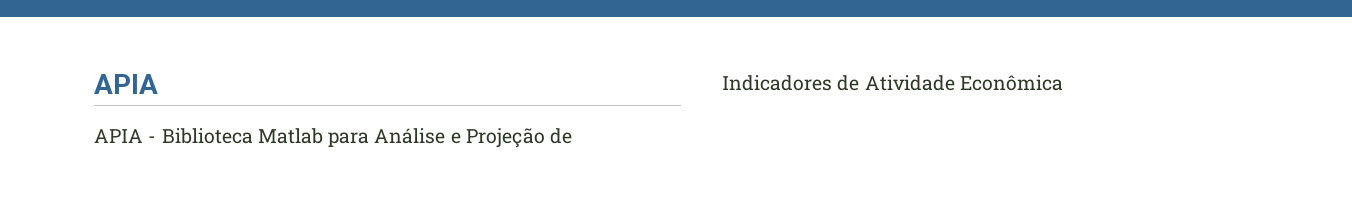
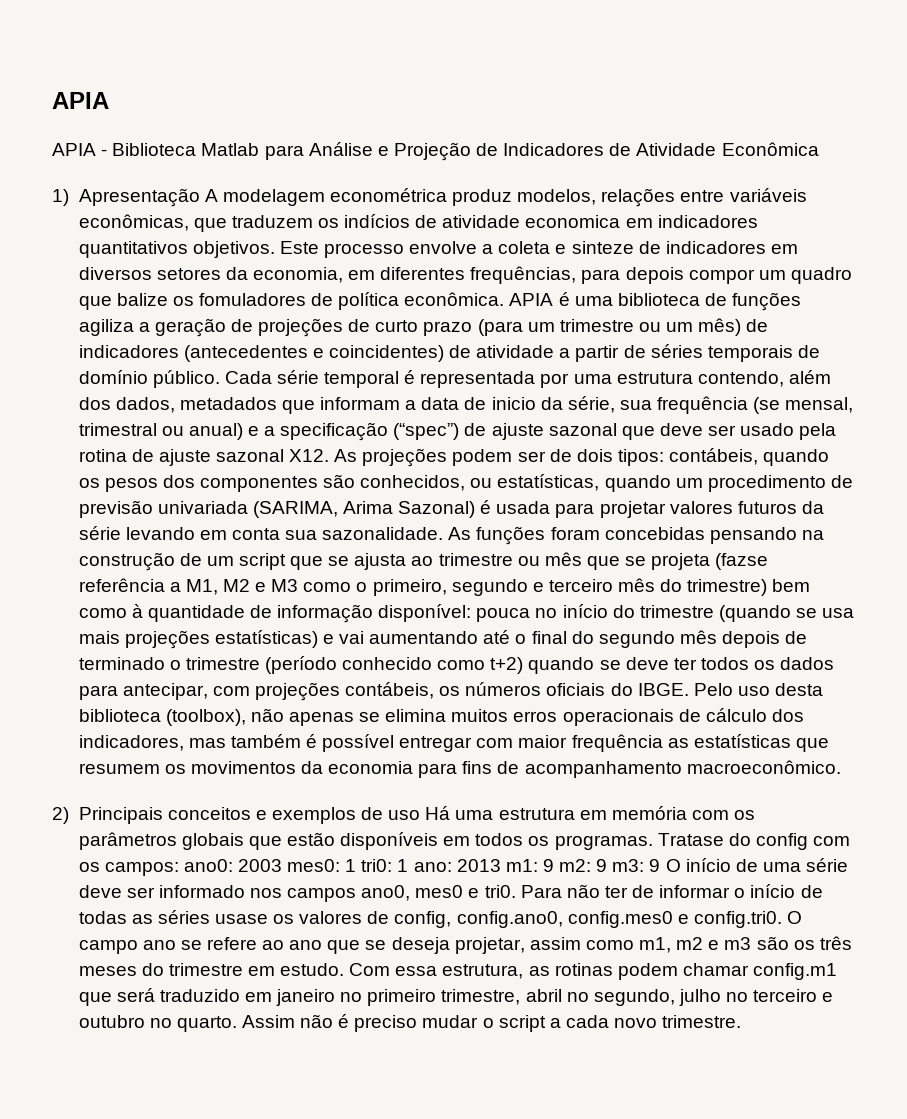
+ 1) Apresentação A modelagem econométrica produz modelos, relações entre variáveis econômicas, que traduzem os indícios de atividade economica em indicadores quantitativos objetivos. Este processo envolve a coleta e sinteze de indicadores em diversos setores da economia, em diferentes frequências, para depois compor um quadro que balize os fomuladores de política econômica. APIA é uma biblioteca de funções agiliza a geração de projeções de curto prazo (para um trimestre ou um mês) de indicadores (antecedentes e coincidentes) de atividade a partir de séries temporais de domínio público. Cada série temporal é representada por uma estrutura contendo, além dos dados, metadados que informam a data de inicio da série, sua frequência (se mensal, trimestral ou anual) e a specificação (“spec”) de ajuste sazonal que deve ser usado pela rotina de ajuste sazonal X12. As projeções podem ser de dois tipos: contábeis, quando os pesos dos componentes são conhecidos, ou estatísticas, quando um procedimento de previsão univariada (SARIMA, Arima Sazonal) é usada para projetar valores futuros da série levando em conta sua sazonalidade. As funções foram concebidas pensando na construção de um script que se ajusta ao trimestre ou mês que se projeta (fazse referência a M1, M2 e M3 como o primeiro, segundo e terceiro mês do trimestre) bem como à quantidade de informação disponível: pouca no início do trimestre (quando se usa mais projeções estatísticas) e vai aumentando até o final do segundo mês depois de terminado o trimestre (período conhecido como t+2) quando se deve ter todos os dados para antecipar, com projeções contábeis, os números oficiais do IBGE. Pelo uso desta biblioteca (toolbox), não apenas se elimina muitos erros operacionais de cálculo dos indicadores, mas também é possível entregar com maior frequência as estatísticas que resumem os movimentos da economia para fins de acompanhamento macroeconômico.
+ 2) Principais conceitos e exemplos de uso Há uma estrutura em memória com os parâmetros globais que estão disponíveis em todos os programas. Tratase do config com os campos: ano0: 2003 mes0: 1 tri0: 1 ano: 2013 m1: 9 m2: 9 m3: 9 O início de uma série deve ser informado nos campos ano0, mes0 e tri0. Para não ter de informar o início de todas as séries usase os valores de config, config.ano0, config.mes0 e config.tri0. O campo ano se refere ao ano que se deseja projetar, assim como m1, m2 e m3 são os três meses do trimestre em estudo. Com essa estrutura, as rotinas podem chamar config.m1 que será traduzido em janeiro no primeiro trimestre, abril no segundo, julho no terceiro e outubro no quarto. Assim não é preciso mudar o script a cada novo trimestre.

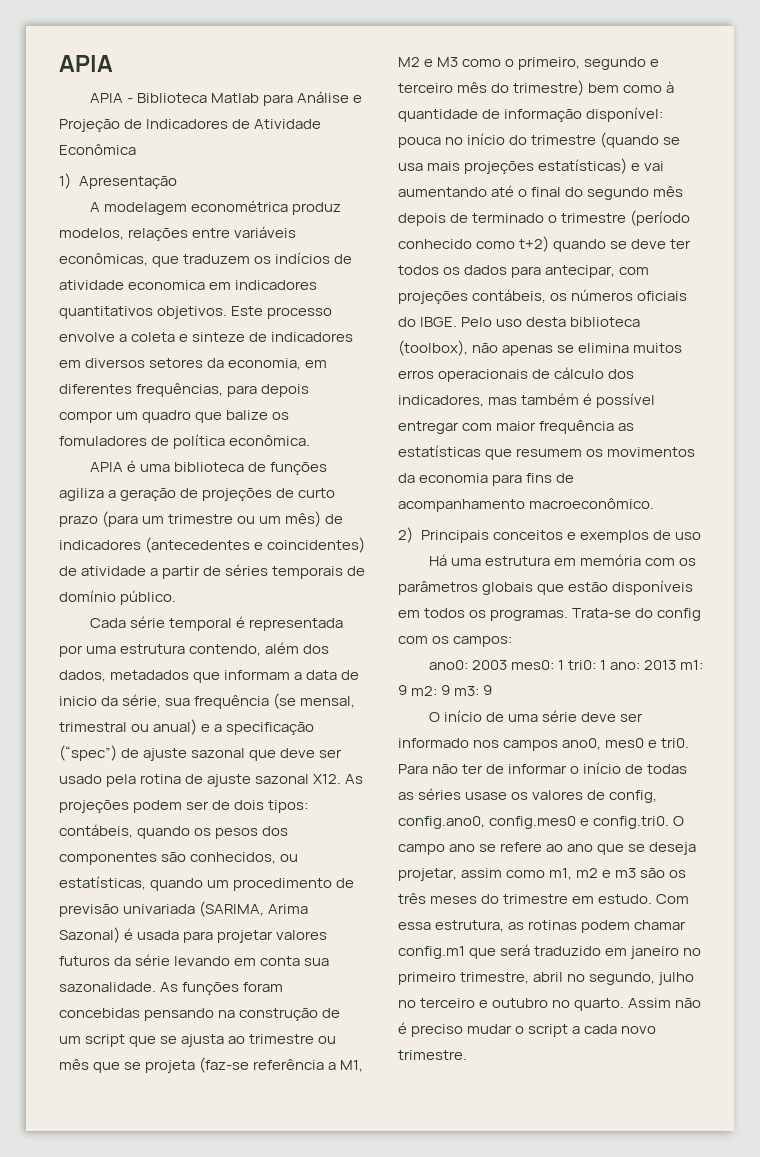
- 1) Apresentação A modelagem econométrica produz modelos, relações entre variáveis econômicas, que traduzem os indícios de atividade economica em indicadores quantitativos objetivos.
+ 1) Apresentação
+ A modelagem econométrica produz modelos, relações entre variáveis econômicas, que traduzem os indícios de atividade economica em indicadores quantitativos objetivos.
- Este processo envolve a coleta e sinteze de indicadores em diversos setores da economia, em diferentes frequências, para depois compor um quadro que balize os fomuladores de política econômica. APIA é uma biblioteca de funções agiliza a geração de projeções de curto prazo (para um trimestre ou um mês) de indicadores (antecedentes e coincidentes) de atividade a partir de séries temporais de domínio público. Cada série temporal é representada por uma estrutura contendo, além dos dados, metadados que informam a data de inicio da série, sua frequência (se mensal, trimestral ou anual) e a specificação (“spec”) de ajuste sazonal que deve ser usado pela rotina de ajuste sazonal X12. As projeções podem ser de dois tipos:
+ Este processo envolve a coleta e sinteze de indicadores em diversos setores da economia, em diferentes frequências, para depois compor um quadro que balize os fomuladores de política econômica.
+ APIA é uma biblioteca de funções agiliza a geração de projeções de curto prazo (para um trimestre ou um mês) de indicadores (antecedentes e coincidentes) de atividade a partir de séries temporais de domínio público.
+ Cada série temporal é representada por uma estrutura contendo, além dos dados, metadados que informam a data de inicio da série, sua frequência (se mensal, trimestral ou anual) e a specificação (“spec”) de ajuste sazonal que deve ser usado pela rotina de ajuste sazonal X12. As projeções podem ser de dois tipos:
- As funções foram concebidas pensando na construção de um script que se ajusta ao trimestre ou mês que se projeta (fazse referência a M1, M2 e M3 como o primeiro, segundo e terceiro mês do trimestre) bem como à quantidade de informação disponível:
+ As funções foram concebidas pensando na construção de um script que se ajusta ao trimestre ou mês que se projeta (faz-se referência a M1, M2 e M3 como o primeiro, segundo e terceiro mês do trimestre) bem como à quantidade de informação disponível:
- 2) Principais conceitos e exemplos de uso Há uma estrutura em memória com os parâmetros globais que estão disponíveis em todos os programas.
+ 2) Principais conceitos e exemplos de uso
+ Há uma estrutura em memória com os parâmetros globais que estão disponíveis em todos os programas.
- Tratase do config com os campos: ano0: 2003 mes0: 1 tri0: 1 ano: 2013 m1: 9 m2: 9 m3: 9 O início de uma série deve ser informado nos campos ano0, mes0 e tri0.
+ Trata-se do config com os campos:
+ ano0: 2003 mes0: 1 tri0: 1 ano: 2013 m1: 9 m2: 9 m3: 9
+ O início de uma série deve ser informado nos campos ano0, mes0 e tri0.

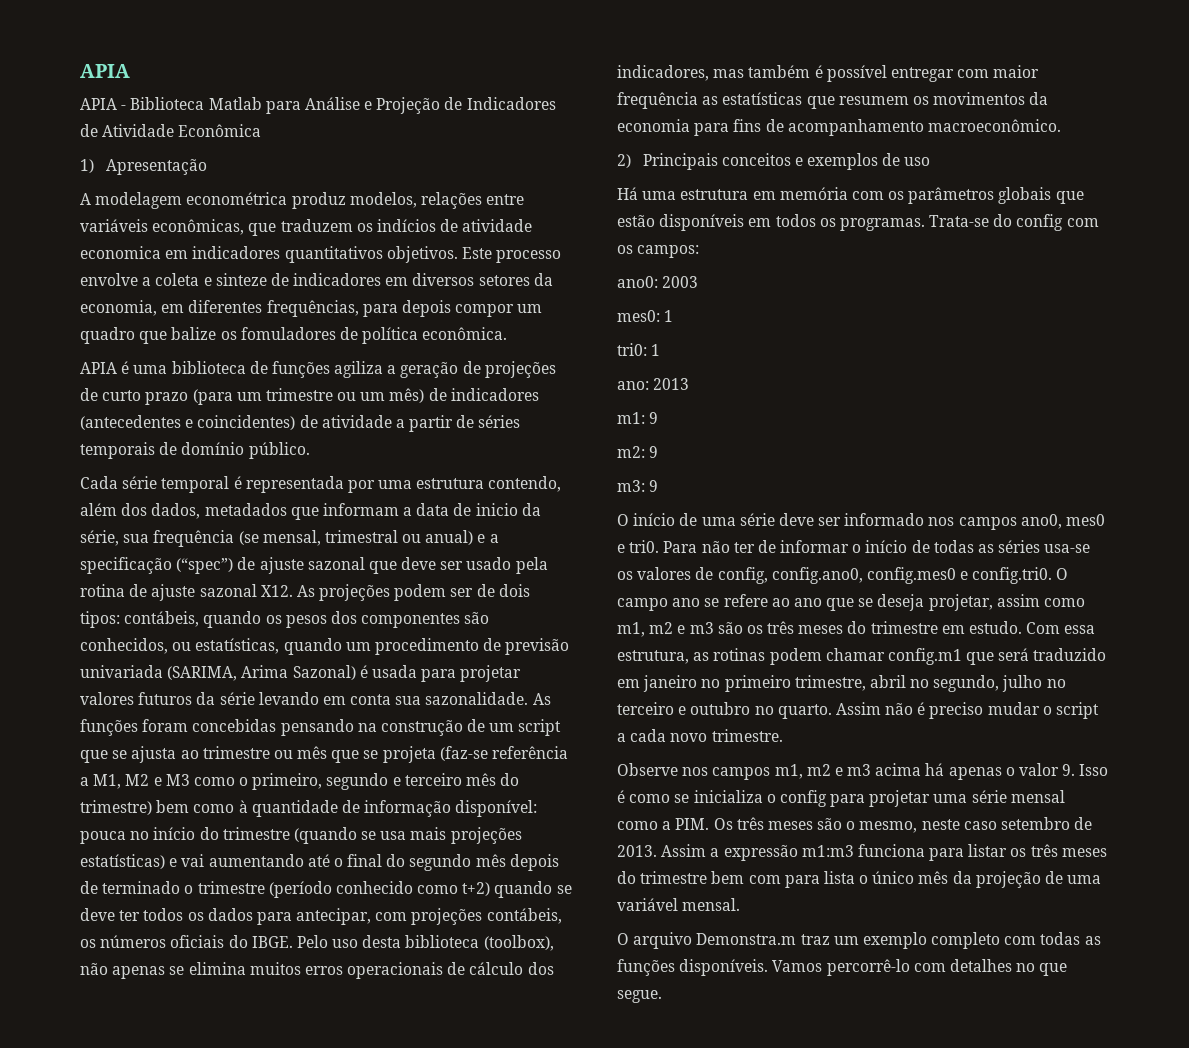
- ano0: 2003 mes0: 1 tri0: 1 ano: 2013 m1: 9 m2: 9 m3: 9
+ ano0: 2003
+ mes0: 1
+ tri0: 1
+ ano: 2013
+ m1: 9
+ m2: 9
+ m3: 9
- Para não ter de informar o início de todas as séries usase os valores de config, config.ano0, config.mes0 e config.tri0. O campo ano se refere ao ano que se deseja projetar, assim como m1, m2 e m3 são os três meses do trimestre em estudo.
+ Para não ter de informar o início de todas as séries usa-se os valores de config, config.ano0, config.mes0 e config.tri0. O campo ano se refere ao ano que se deseja projetar, assim como m1, m2 e m3 são os três meses do trimestre em estudo.
+ Observe nos campos m1, m2 e m3 acima há apenas o valor 9. Isso é como se inicializa o config para projetar uma série mensal como a PIM. Os três meses são o mesmo, neste caso setembro de 2013. Assim a expressão m1:m3 funciona para listar os três meses do trimestre bem com para lista o único mês da projeção de uma variável mensal.
+ O arquivo Demonstra.m traz um exemplo completo com todas as funções disponíveis. Vamos percorrê-lo com detalhes no que segue.

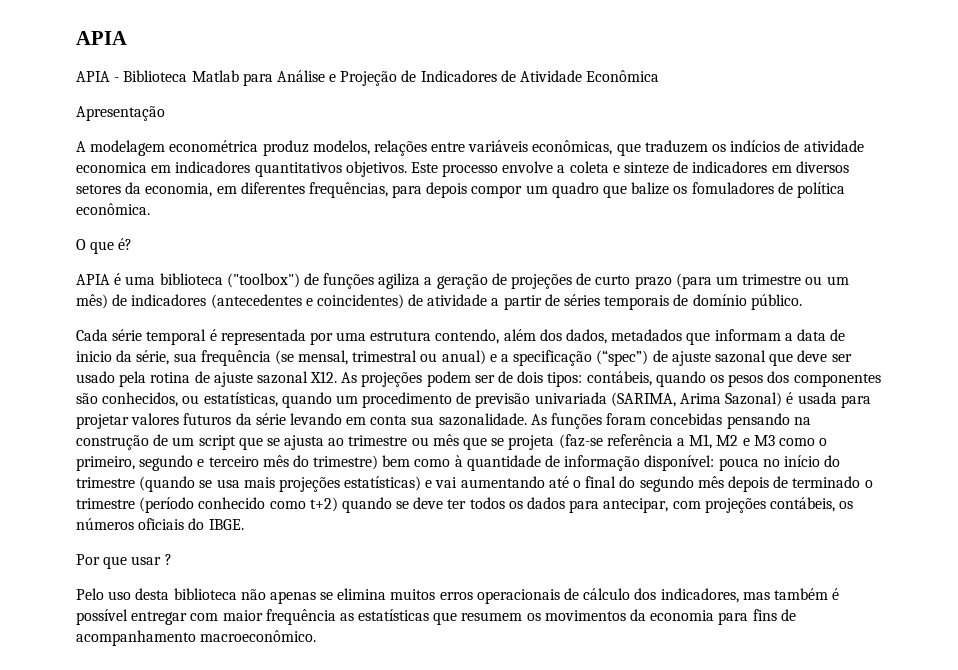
- 1) Apresentação
+ Apresentação
+ O que é?
- APIA é uma biblioteca de funções agiliza a geração de projeções de curto prazo (para um trimestre ou um mês) de indicadores (antecedentes e coincidentes) de atividade a partir de séries temporais de domínio público.
+ APIA é uma biblioteca ("toolbox") de funções agiliza a geração de projeções de curto prazo (para um trimestre ou um mês) de indicadores (antecedentes e coincidentes) de atividade a partir de séries temporais de domínio público.
- pouca no início do trimestre (quando se usa mais projeções estatísticas) e vai aumentando até o final do segundo mês depois de terminado o trimestre (período conhecido como t+2) quando se deve ter todos os dados para antecipar, com projeções contábeis, os números oficiais do IBGE. Pelo uso desta biblioteca (toolbox), não apenas se elimina muitos erros operacionais de cálculo dos indicadores, mas também é possível entregar com maior frequência as estatísticas que resumem os movimentos da economia para fins de acompanhamento macroeconômico.
+ pouca no início do trimestre (quando se usa mais projeções estatísticas) e vai aumentando até o final do segundo mês depois de terminado o trimestre (período conhecido como t+2) quando se deve ter todos os dados para antecipar, com projeções contábeis, os números oficiais do IBGE.
+ Por que usar ?
+ Pelo uso desta biblioteca não apenas se elimina muitos erros operacionais de cálculo dos indicadores, mas também é possível entregar com maior frequência as estatísticas que resumem os movimentos da economia para fins de acompanhamento macroeconômico.
- 2) Principais conceitos e exemplos de uso
- Há uma estrutura em memória com os parâmetros globais que estão disponíveis em todos os programas. Trata-se do config com os campos:
- ano0: 2003
- mes0: 1
- tri0: 1
- ano: 2013
- m1: 9
- m2: 9
- m3: 9
- O início de uma série deve ser informado nos campos ano0, mes0 e tri0. Para não ter de informar o início de todas as séries usa-se os valores de config, config.ano0, config.mes0 e config.tri0. O campo ano se refere ao ano que se deseja projetar, assim como m1, m2 e m3 são os três meses do trimestre em estudo. Com essa estrutura, as rotinas podem chamar config.m1 que será traduzido em janeiro no primeiro trimestre, abril no segundo, julho no terceiro e outubro no quarto. Assim não é preciso mudar o script a cada novo trimestre.
- Observe nos campos m1, m2 e m3 acima há apenas o valor 9. Isso é como se inicializa o config para projetar uma série mensal como a PIM. Os três meses são o mesmo, neste caso setembro de 2013. Assim a expressão m1:m3 funciona para listar os três meses do trimestre bem com para lista o único mês da projeção de uma variável mensal.
- O arquivo Demonstra.m traz um exemplo completo com todas as funções disponíveis. Vamos percorrê-lo com detalhes no que segue.

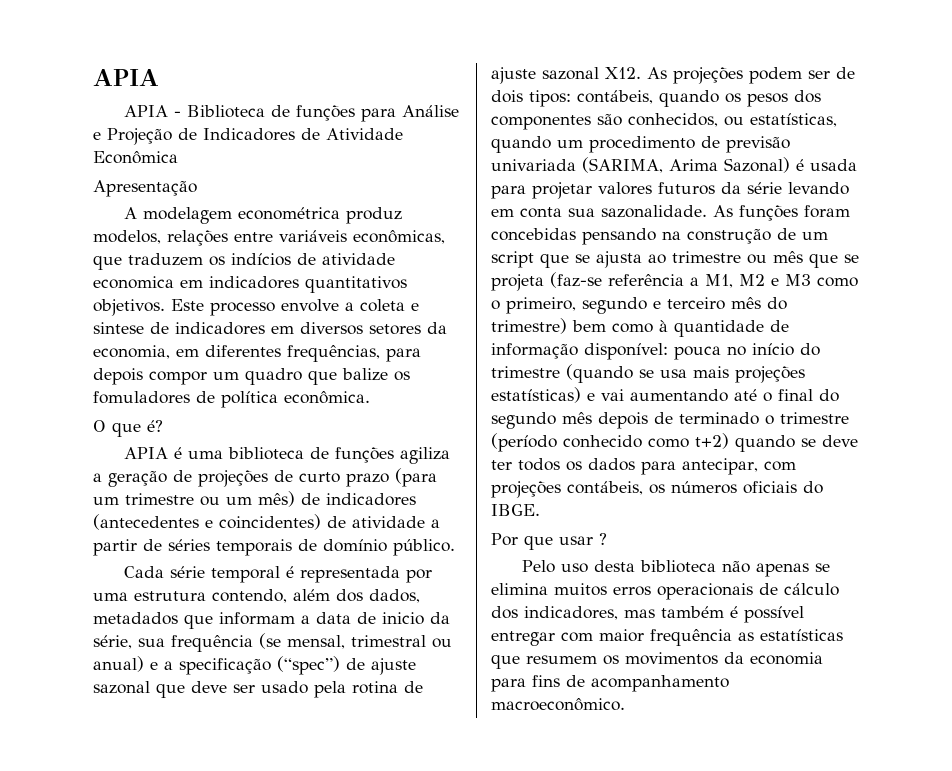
- APIA - Biblioteca Matlab para Análise e Projeção de Indicadores de Atividade Econômica
+ APIA - Biblioteca de funções para Análise e Projeção de Indicadores de Atividade Econômica
- Este processo envolve a coleta e sinteze de indicadores em diversos setores da economia, em diferentes frequências, para depois compor um quadro que balize os fomuladores de política econômica.
+ Este processo envolve a coleta e sintese de indicadores em diversos setores da economia, em diferentes frequências, para depois compor um quadro que balize os fomuladores de política econômica.
- APIA é uma biblioteca ("toolbox") de funções agiliza a geração de projeções de curto prazo (para um trimestre ou um mês) de indicadores (antecedentes e coincidentes) de atividade a partir de séries temporais de domínio público.
+ APIA é uma biblioteca de funções agiliza a geração de projeções de curto prazo (para um trimestre ou um mês) de indicadores (antecedentes e coincidentes) de atividade a partir de séries temporais de domínio público.

